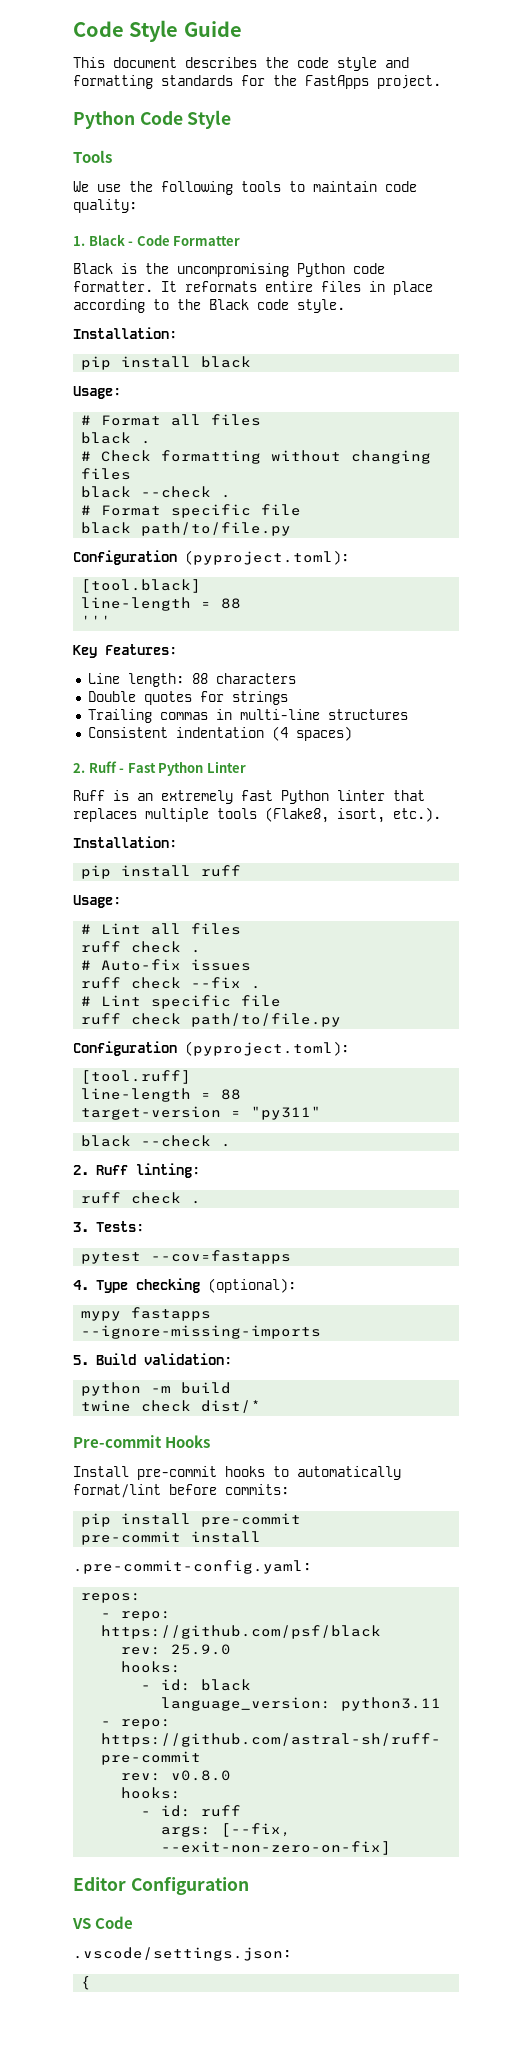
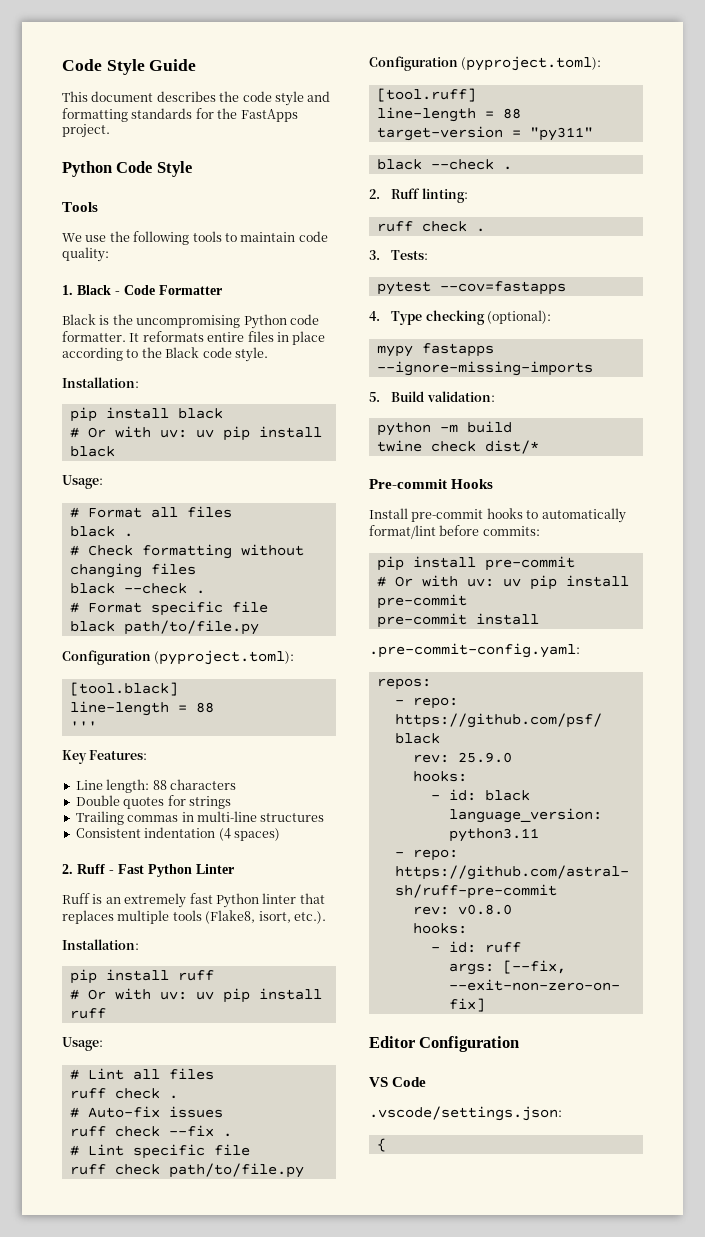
+ # Or with uv: uv pip install black
+ # Or with uv: uv pip install ruff
+ # Or with uv: uv pip install pre-commit

